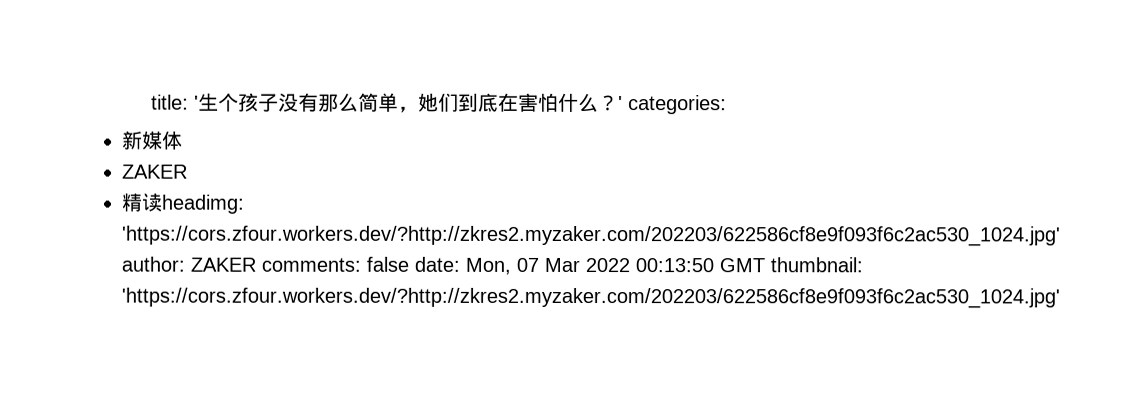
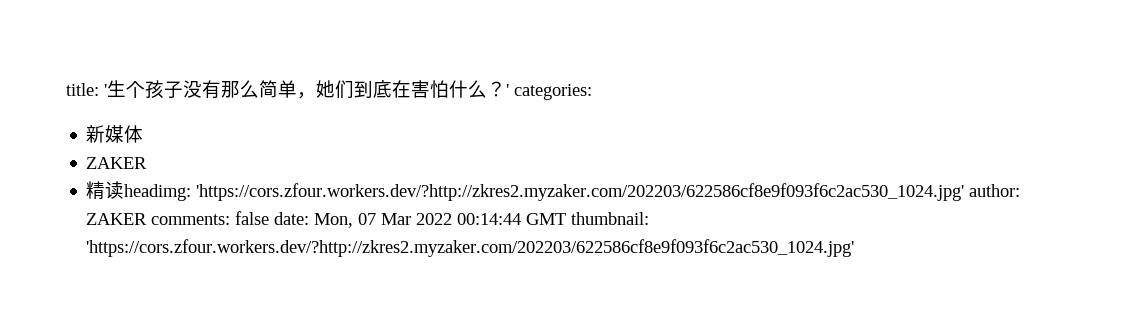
- 精读headimg: 'https://cors.zfour.workers.dev/?http://zkres2.myzaker.com/202203/622586cf8e9f093f6c2ac530_1024.jpg' author: ZAKER comments: false date: Mon, 07 Mar 2022 00:13:50 GMT thumbnail: 'https://cors.zfour.workers.dev/?http://zkres2.myzaker.com/202203/622586cf8e9f093f6c2ac530_1024.jpg'
+ 精读headimg: 'https://cors.zfour.workers.dev/?http://zkres2.myzaker.com/202203/622586cf8e9f093f6c2ac530_1024.jpg' author: ZAKER comments: false date: Mon, 07 Mar 2022 00:14:44 GMT thumbnail: 'https://cors.zfour.workers.dev/?http://zkres2.myzaker.com/202203/622586cf8e9f093f6c2ac530_1024.jpg'

